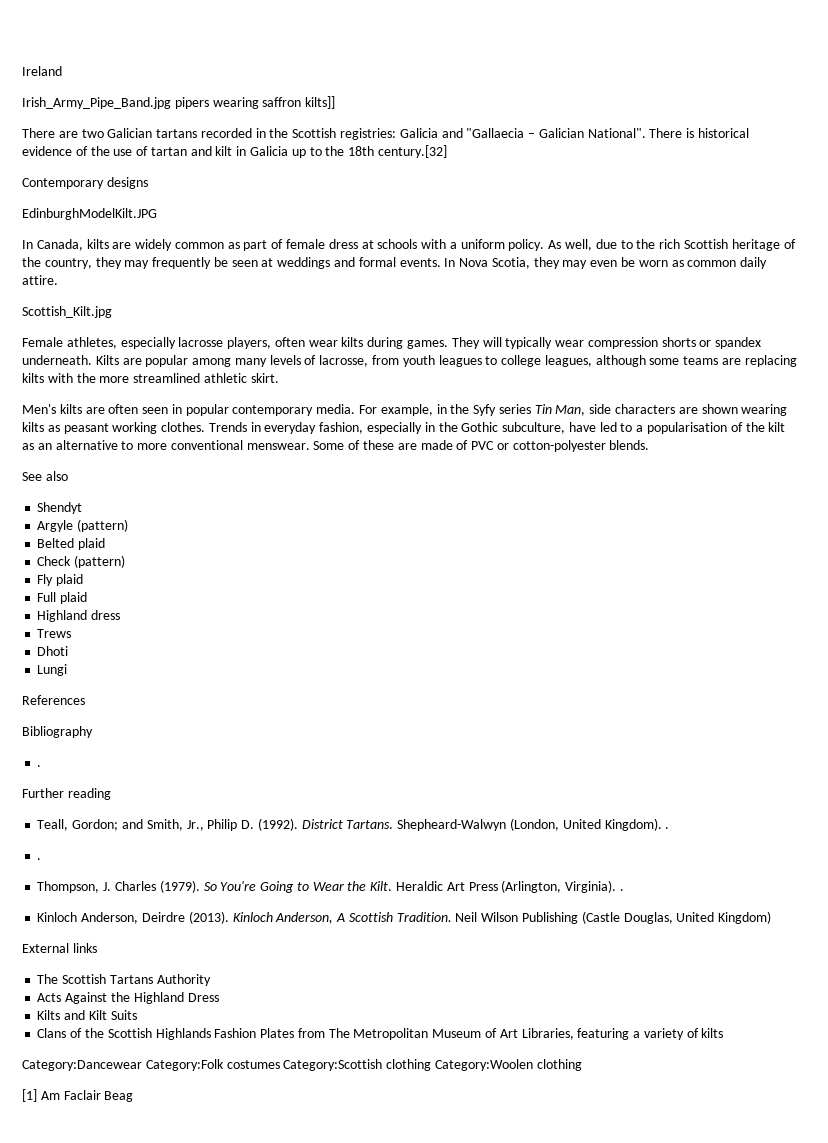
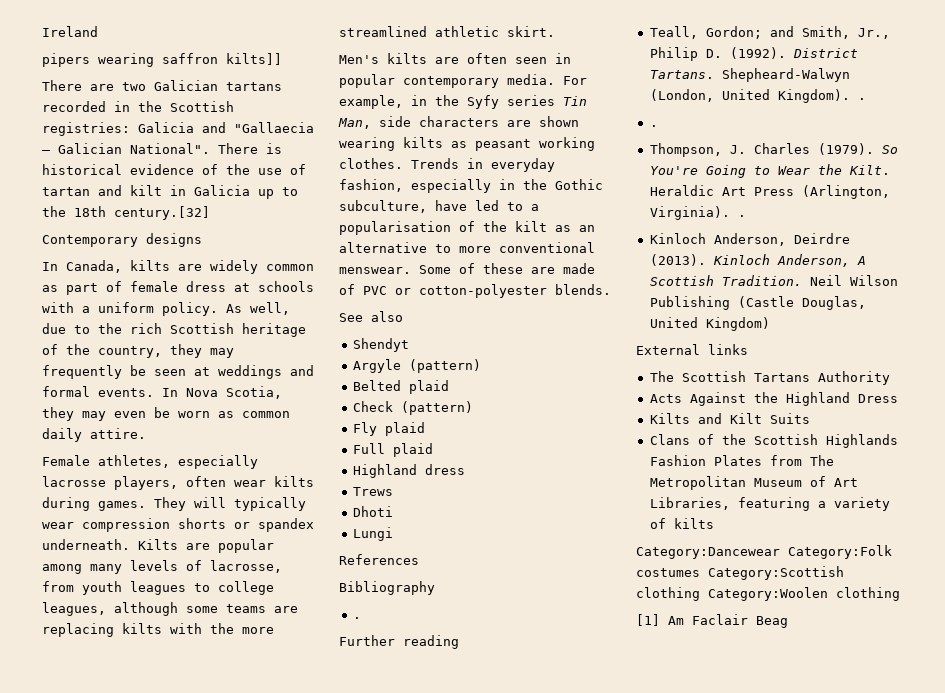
- Irish_Army_Pipe_Band.jpg pipers wearing saffron kilts]]
+ pipers wearing saffron kilts]]
- EdinburghModelKilt.JPG
- Scottish_Kilt.jpg

